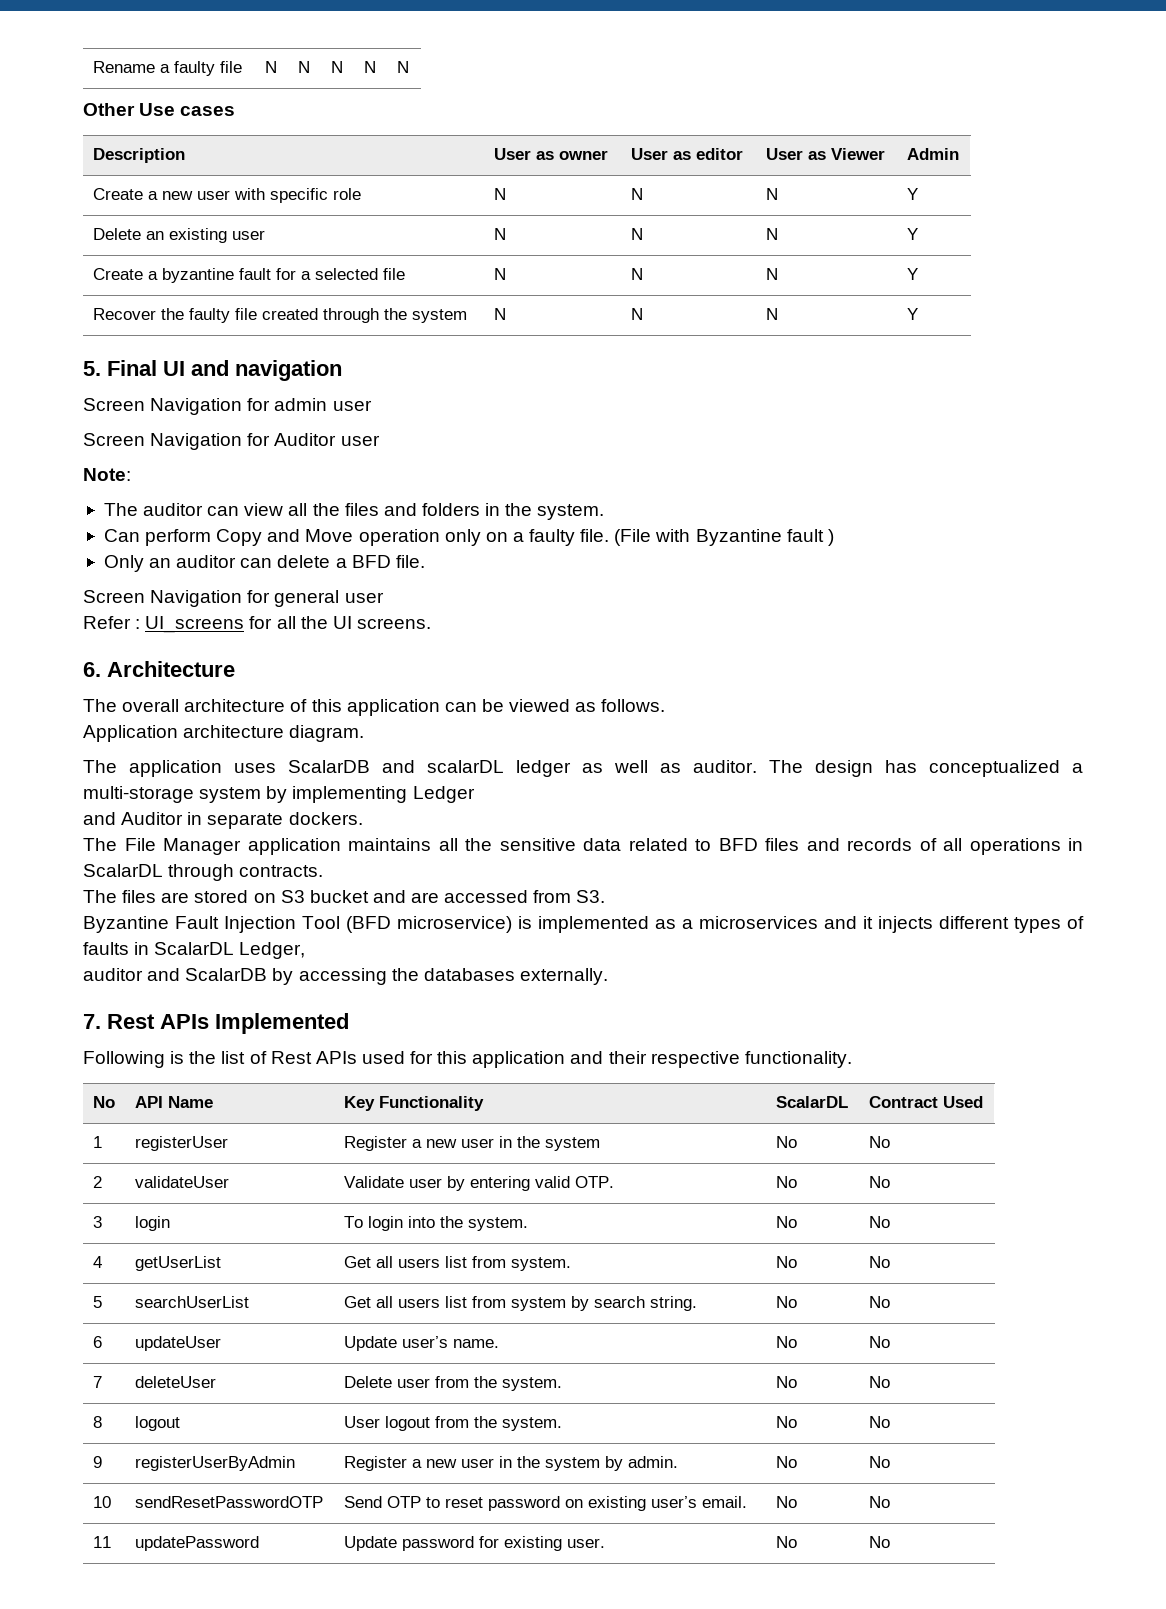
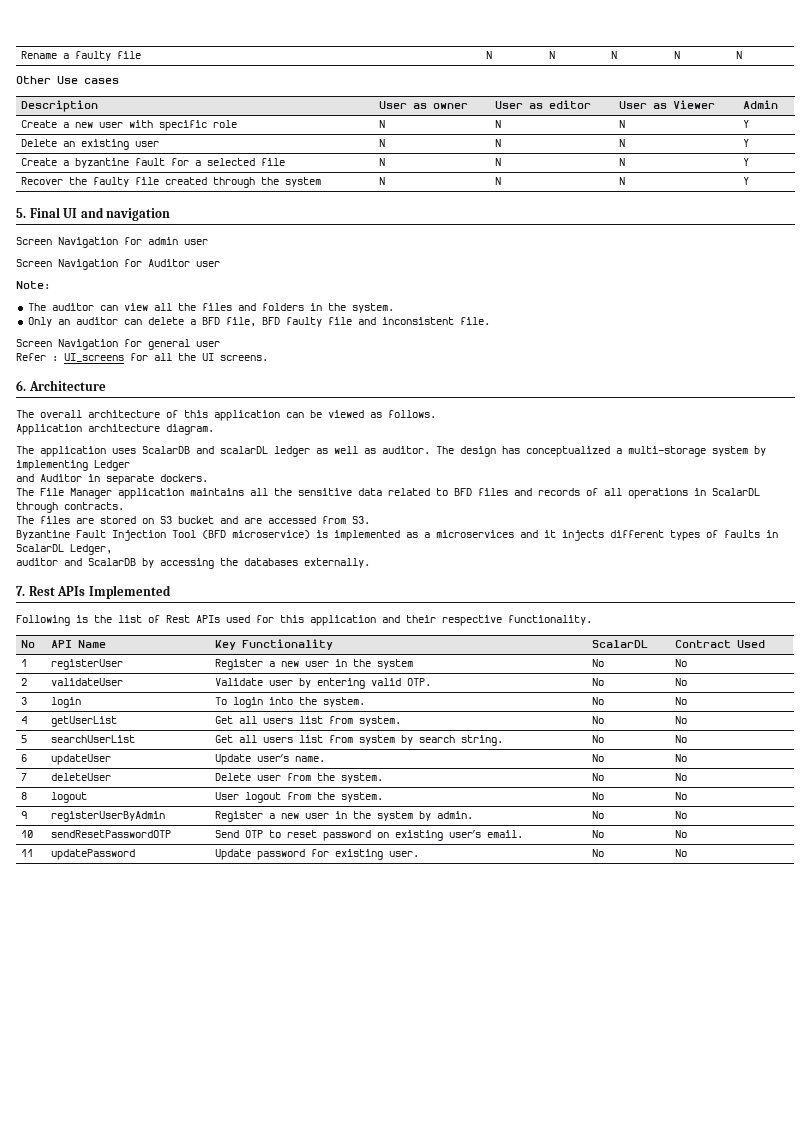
- Can perform Copy and Move operation only on a faulty file. (File with Byzantine fault )
- Only an auditor can delete a BFD file.
+ Only an auditor can delete a BFD file, BFD faulty file and inconsistent file.

